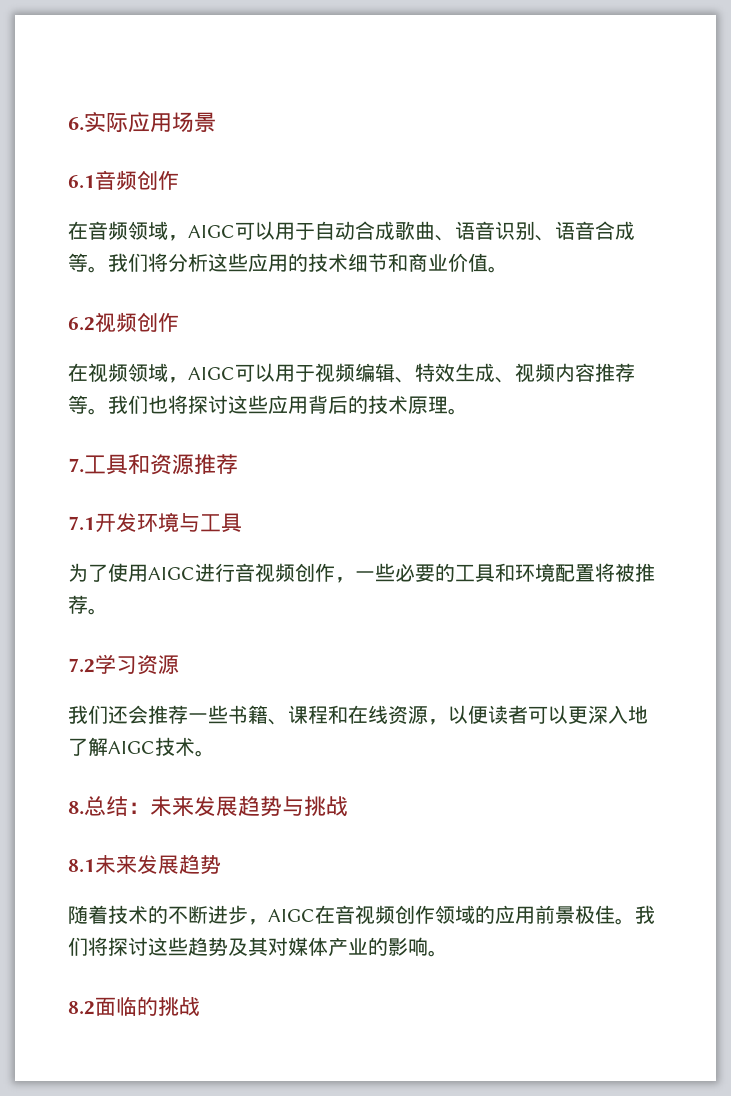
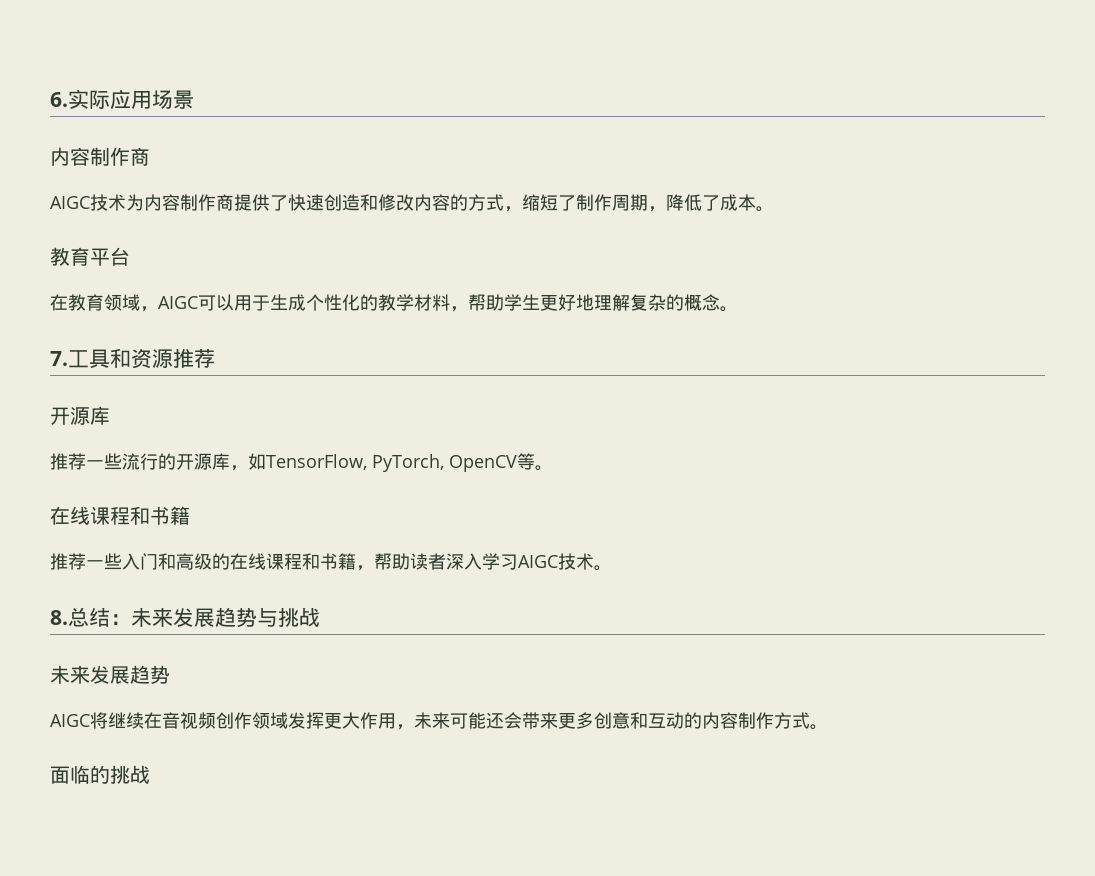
  6.实际应用场景
- 6.1音频创作
- 在音频领域，AIGC可以用于自动合成歌曲、语音识别、语音合成等。我们将分析这些应用的技术细节和商业价值。
- 6.2视频创作
- 在视频领域，AIGC可以用于视频编辑、特效生成、视频内容推荐等。我们也将探讨这些应用背后的技术原理。
+ 内容制作商
+ AIGC技术为内容制作商提供了快速创造和修改内容的方式，缩短了制作周期，降低了成本。
+ 教育平台
+ 在教育领域，AIGC可以用于生成个性化的教学材料，帮助学生更好地理解复杂的概念。
  7.工具和资源推荐
- 7.1开发环境与工具
- 为了使用AIGC进行音视频创作，一些必要的工具和环境配置将被推荐。
- 7.2学习资源
- 我们还会推荐一些书籍、课程和在线资源，以便读者可以更深入地了解AIGC技术。
+ 开源库
+ 推荐一些流行的开源库，如TensorFlow, PyTorch, OpenCV等。
+ 在线课程和书籍
+ 推荐一些入门和高级的在线课程和书籍，帮助读者深入学习AIGC技术。
  8.总结：未来发展趋势与挑战
- 8.1未来发展趋势
+ 未来发展趋势
- 随着技术的不断进步，AIGC在音视频创作领域的应用前景极佳。我们将探讨这些趋势及其对媒体产业的影响。
- 8.2面临的挑战
+ AIGC将继续在音视频创作领域发挥更大作用，未来可能还会带来更多创意和互动的内容制作方式。
+ 面临的挑战

